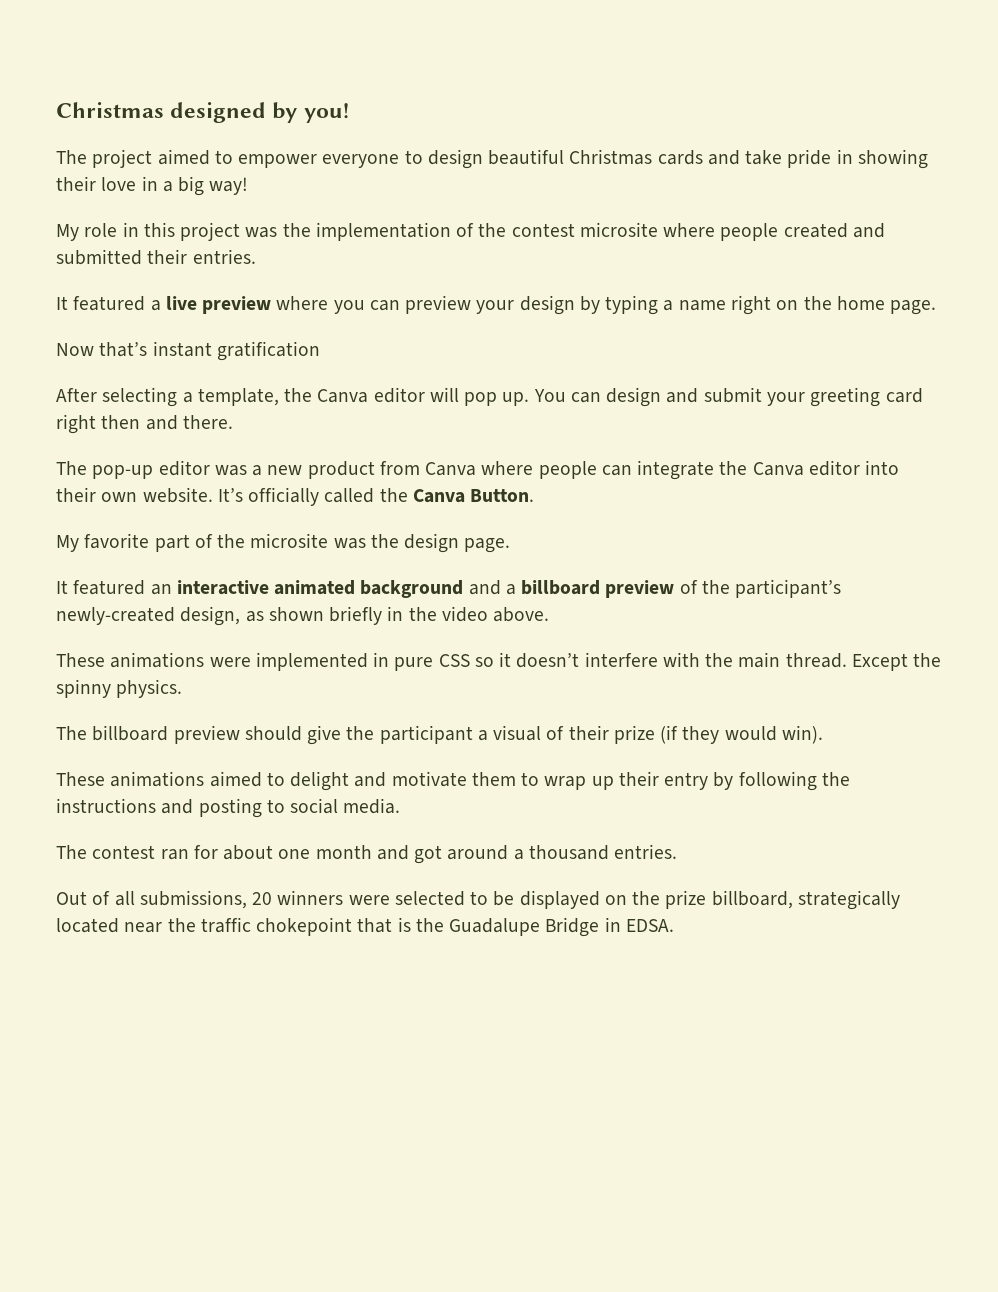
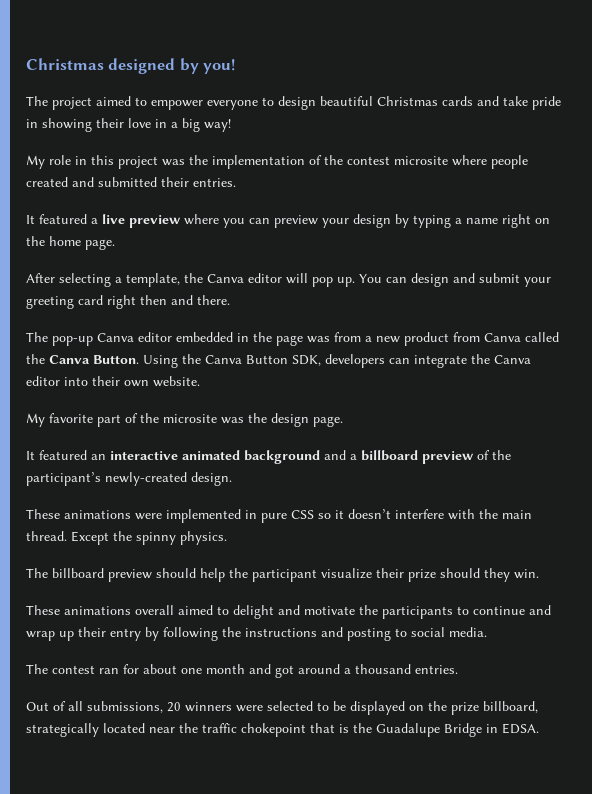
- Now that’s instant gratification
- The pop-up editor was a new product from Canva where people can integrate the Canva editor into their own website. It’s officially called the Canva Button.
+ The pop-up Canva editor embedded in the page was from a new product from Canva called the Canva Button. Using the Canva Button SDK, developers can integrate the Canva editor into their own website.
- It featured an interactive animated background and a billboard preview of the participant’s newly-created design, as shown briefly in the video above.
+ It featured an interactive animated background and a billboard preview of the participant’s newly-created design.
- The billboard preview should give the participant a visual of their prize (if they would win).
- These animations aimed to delight and motivate them to wrap up their entry by following the instructions and posting to social media.
+ The billboard preview should help the participant visualize their prize should they win.
+ These animations overall aimed to delight and motivate the participants to continue and wrap up their entry by following the instructions and posting to social media.

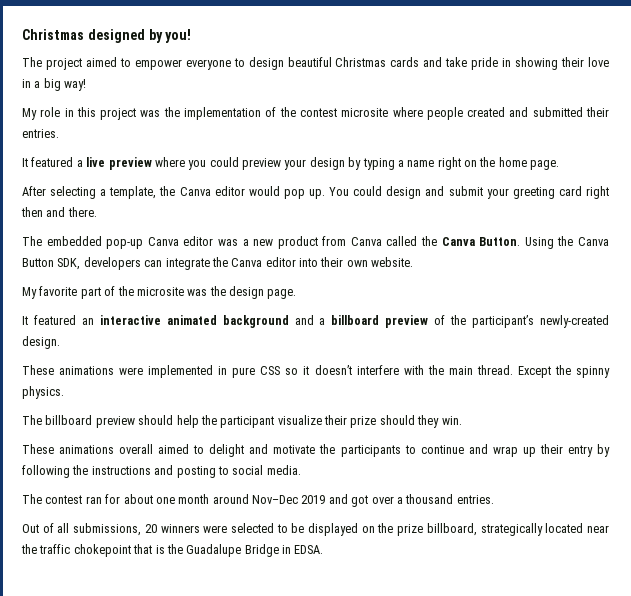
- It featured a live preview where you can preview your design by typing a name right on the home page.
+ It featured a live preview where you could preview your design by typing a name right on the home page.
- After selecting a template, the Canva editor will pop up.
+ After selecting a template, the Canva editor would pop up.
- You can design and submit your greeting card right then and there.
+ You could design and submit your greeting card right then and there.
- The pop-up Canva editor embedded in the page was from a new product from Canva called the Canva Button.
+ The embedded pop-up Canva editor was a new product from Canva called the Canva Button.
- The contest ran for about one month and got around a thousand entries.
+ The contest ran for about one month around Nov–Dec 2019 and got over a thousand entries.

